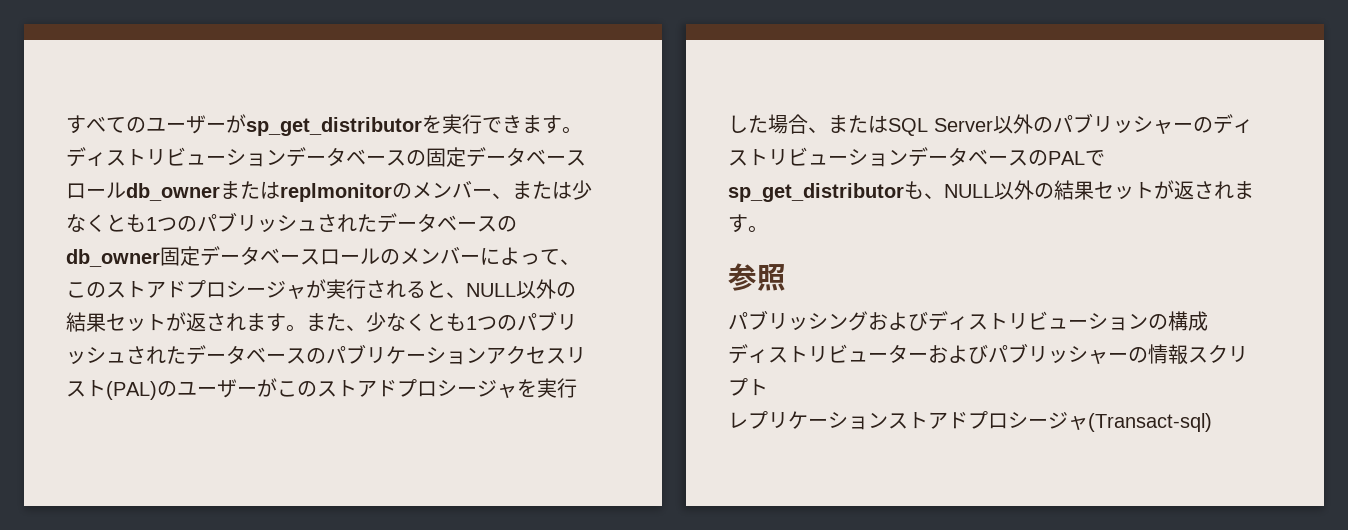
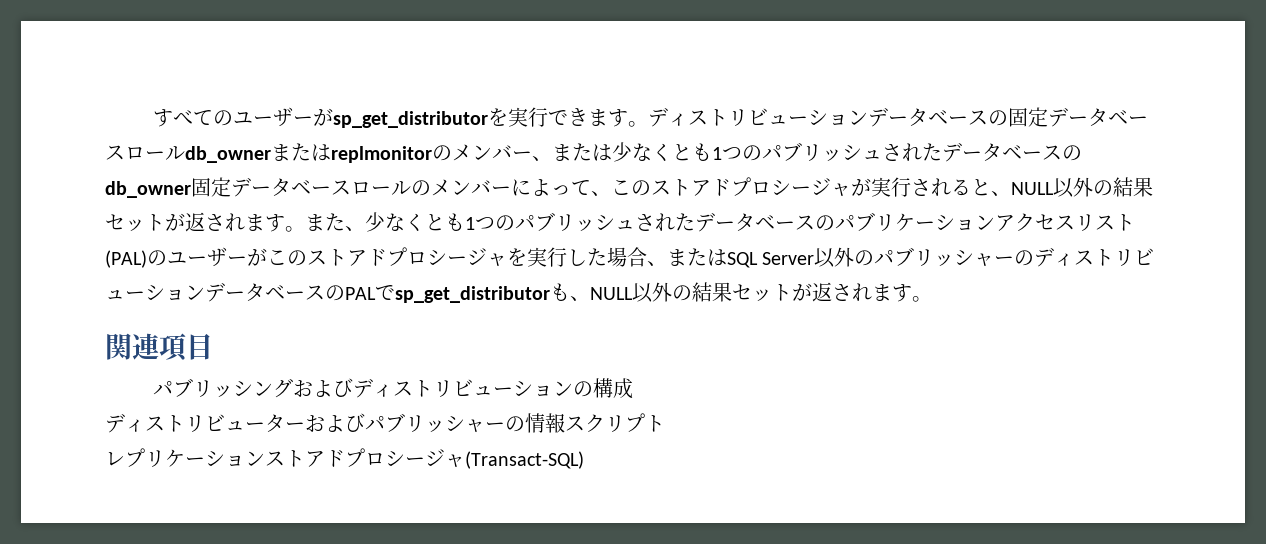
- 参照
+ 関連項目
- レプリケーションストアドプロシージャ(Transact-sql)
+ レプリケーションストアドプロシージャ(Transact-SQL)

